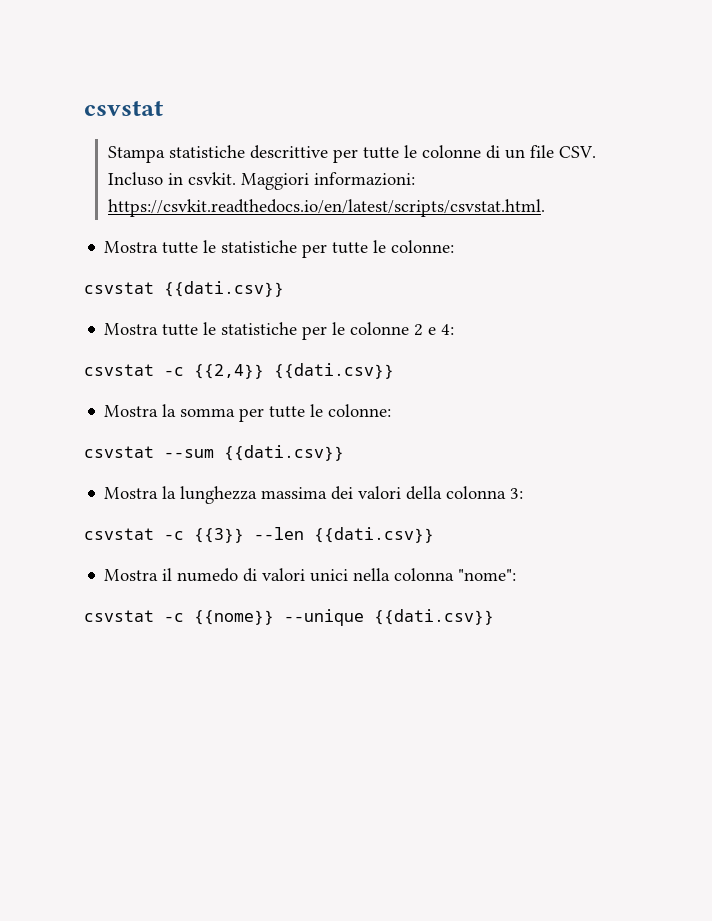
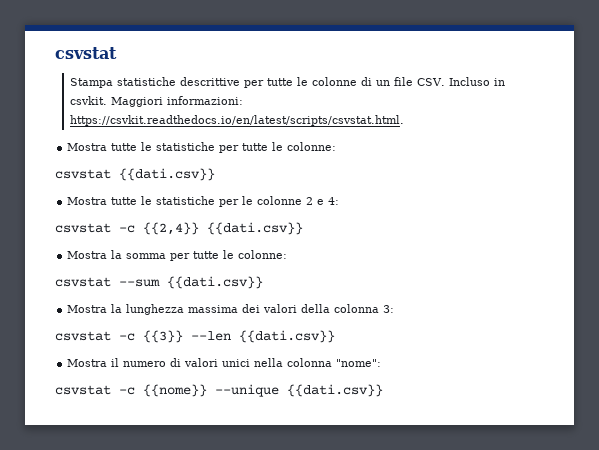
- Mostra il numedo di valori unici nella colonna "nome":
+ Mostra il numero di valori unici nella colonna "nome":

